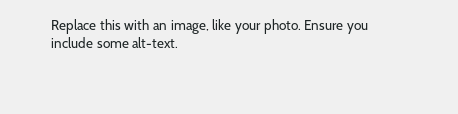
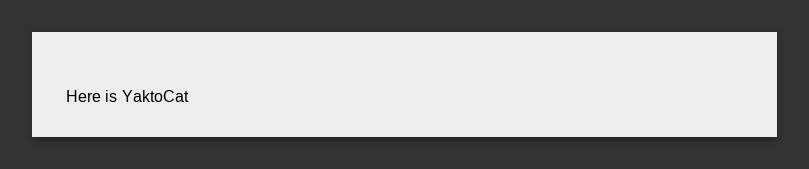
- Replace this with an image, like your photo. Ensure you include some alt-text.
+ Here is YaktoCat

